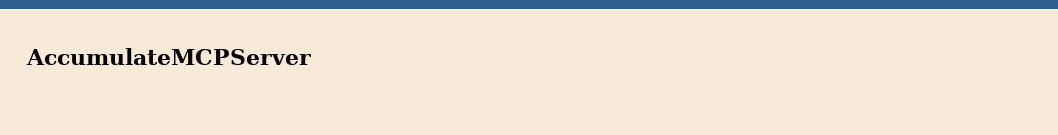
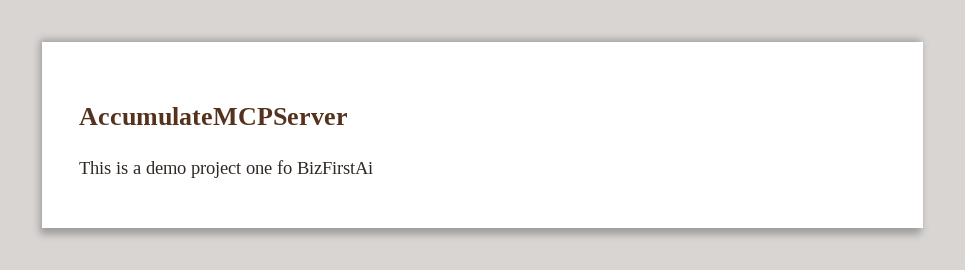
+ This is a demo project one fo BizFirstAi

